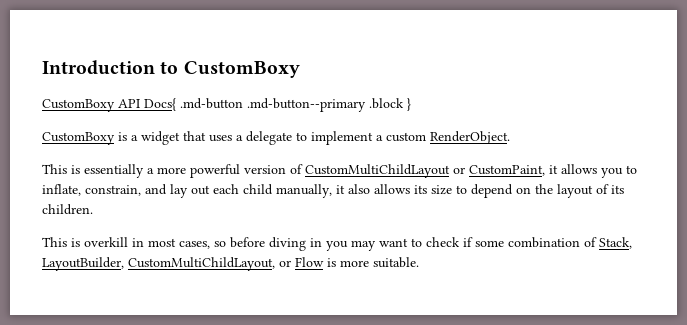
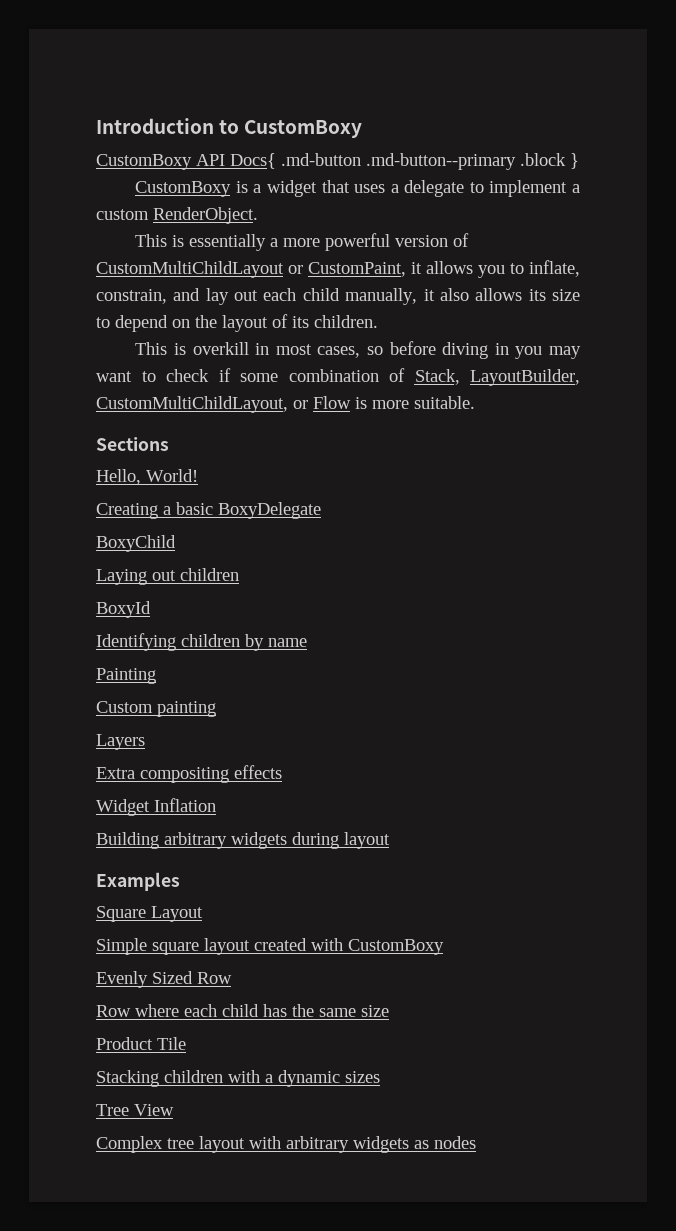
+ Sections
+ Hello, World!
+ Creating a basic BoxyDelegate
+ BoxyChild
+ Laying out children
+ BoxyId
+ Identifying children by name
+ Painting
+ Custom painting
+ Layers
+ Extra compositing effects
+ Widget Inflation
+ Building arbitrary widgets during layout
+ Examples
+ Square Layout
+ Simple square layout created with CustomBoxy
+ Evenly Sized Row
+ Row where each child has the same size
+ Product Tile
+ Stacking children with a dynamic sizes
+ Tree View
+ Complex tree layout with arbitrary widgets as nodes

